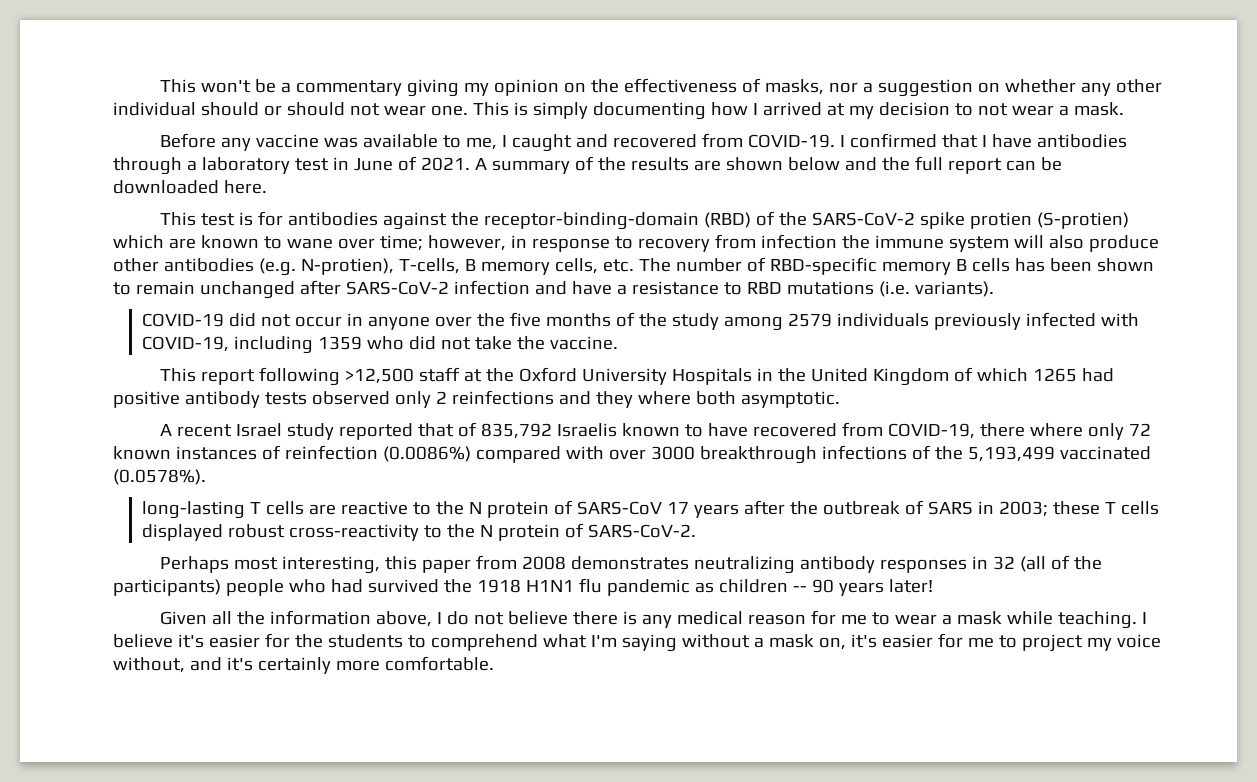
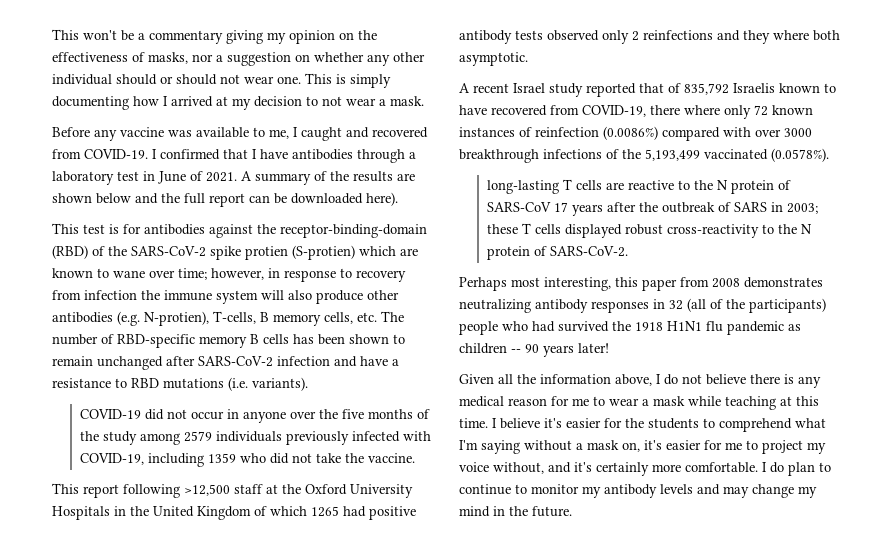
- A summary of the results are shown below and the full report can be downloaded here.
+ A summary of the results are shown below and the full report can be downloaded here).
- Given all the information above, I do not believe there is any medical reason for me to wear a mask while teaching.
+ Given all the information above, I do not believe there is any medical reason for me to wear a mask while teaching at this time.
+ I do plan to continue to monitor my antibody levels and may change my mind in the future.

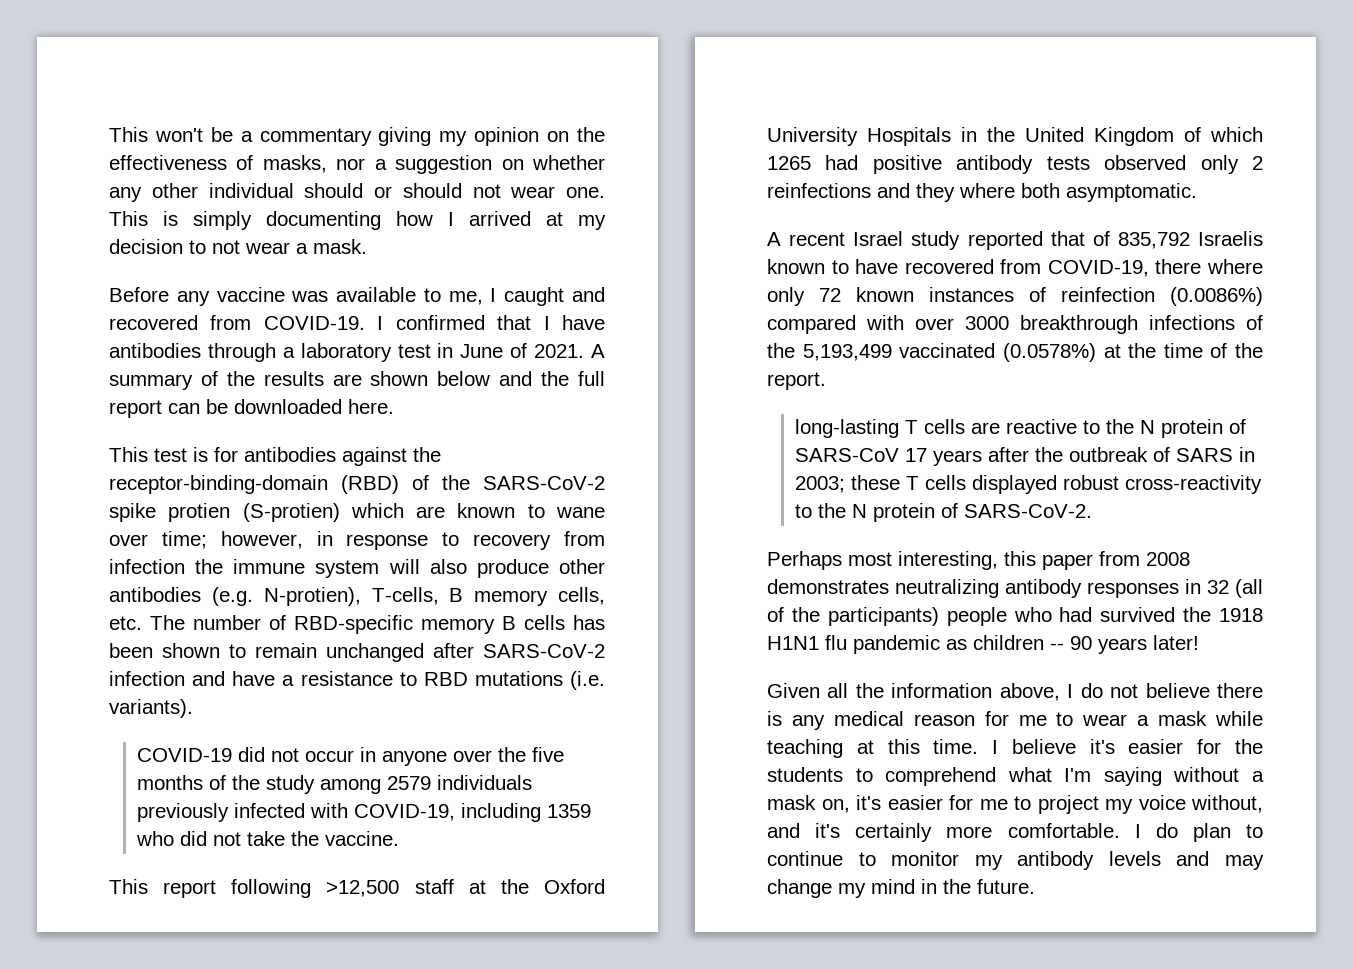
- A summary of the results are shown below and the full report can be downloaded here).
+ A summary of the results are shown below and the full report can be downloaded here.
- This report following >12,500 staff at the Oxford University Hospitals in the United Kingdom of which 1265 had positive antibody tests observed only 2 reinfections and they where both asymptotic.
+ This report following >12,500 staff at the Oxford University Hospitals in the United Kingdom of which 1265 had positive antibody tests observed only 2 reinfections and they where both asymptomatic.
- A recent Israel study reported that of 835,792 Israelis known to have recovered from COVID-19, there where only 72 known instances of reinfection (0.0086%) compared with over 3000 breakthrough infections of the 5,193,499 vaccinated (0.0578%).
+ A recent Israel study reported that of 835,792 Israelis known to have recovered from COVID-19, there where only 72 known instances of reinfection (0.0086%) compared with over 3000 breakthrough infections of the 5,193,499 vaccinated (0.0578%) at the time of the report.

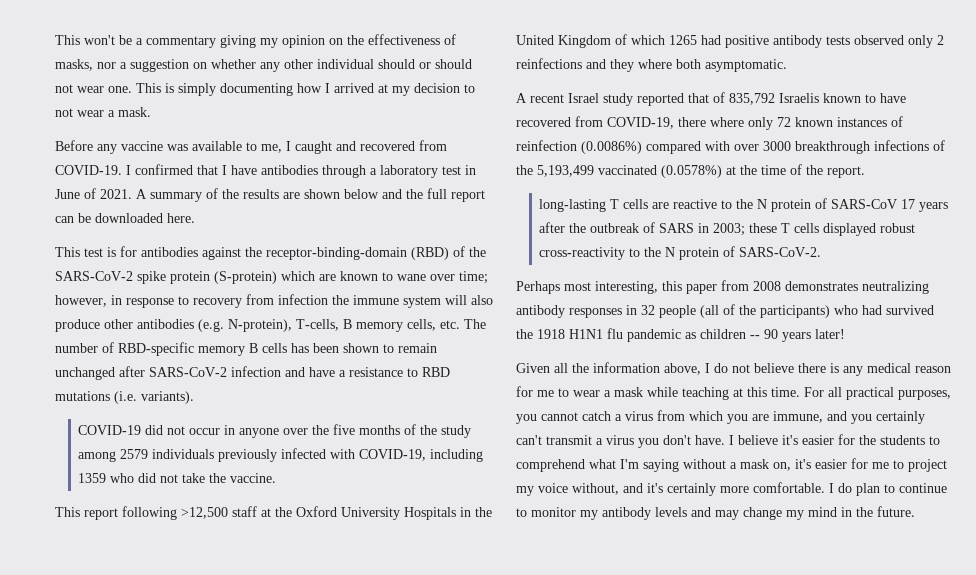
- This test is for antibodies against the receptor-binding-domain (RBD) of the SARS-CoV-2 spike protien (S-protien) which are known to wane over time;
+ This test is for antibodies against the receptor-binding-domain (RBD) of the SARS-CoV-2 spike protein (S-protein) which are known to wane over time;
- however, in response to recovery from infection the immune system will also produce other antibodies (e.g. N-protien), T-cells, B memory cells, etc. The number of RBD-specific memory B cells has been shown to remain unchanged after SARS-CoV-2 infection and have a resistance to RBD mutations (i.e. variants).
+ however, in response to recovery from infection the immune system will also produce other antibodies (e.g. N-protein), T-cells, B memory cells, etc. The number of RBD-specific memory B cells has been shown to remain unchanged after SARS-CoV-2 infection and have a resistance to RBD mutations (i.e. variants).
- Perhaps most interesting, this paper from 2008 demonstrates neutralizing antibody responses in 32 (all of the participants) people who had survived the 1918 H1N1 flu pandemic as children -- 90 years later!
+ Perhaps most interesting, this paper from 2008 demonstrates neutralizing antibody responses in 32 people (all of the participants) who had survived the 1918 H1N1 flu pandemic as children -- 90 years later!
+ For all practical purposes, you cannot catch a virus from which you are immune, and you certainly can't transmit a virus you don't have.

